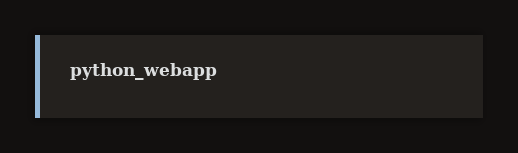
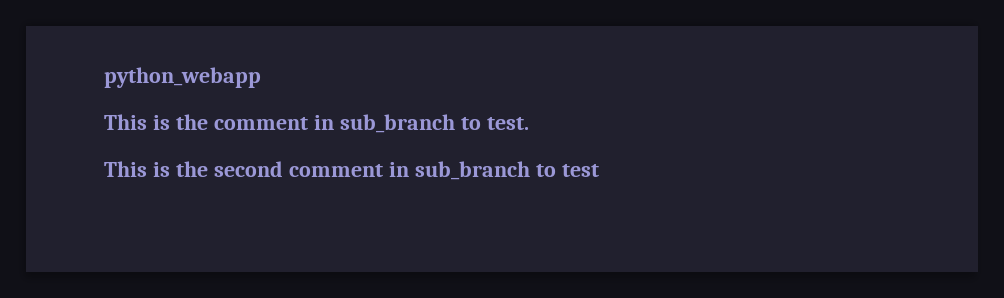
+ This is the comment in sub_branch to test.
+ This is the second comment in sub_branch to test

